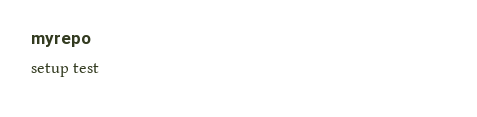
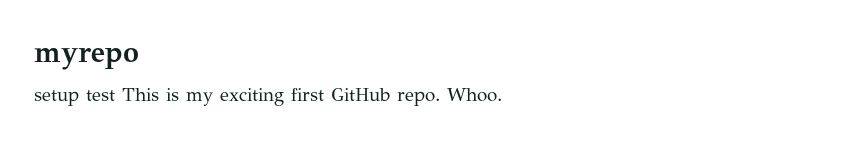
- setup test
+ setup test This is my exciting first GitHub repo. Whoo.

